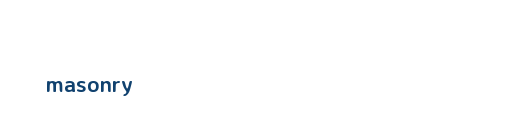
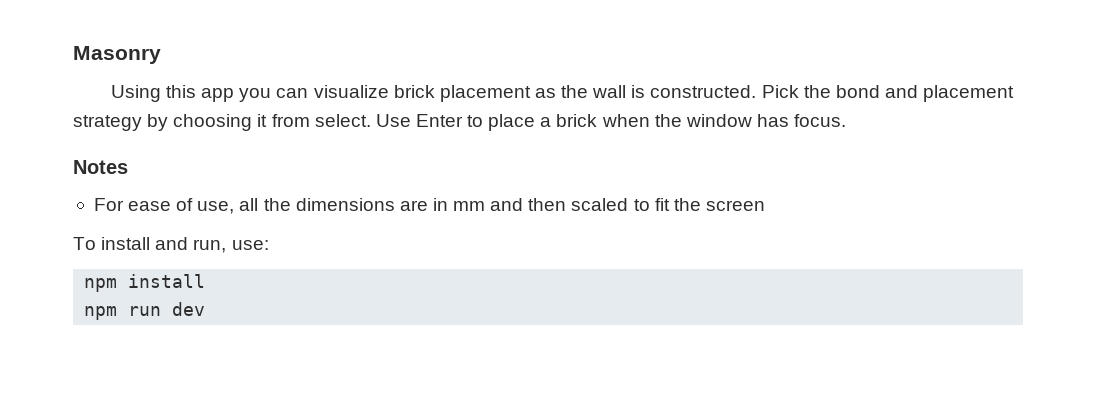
- masonry
+ Masonry
+ Using this app you can visualize brick placement as the wall is constructed. Pick the bond and placement strategy by choosing it from select. Use Enter to place a brick when the window has focus.
+ Notes
+ For ease of use, all the dimensions are in mm and then scaled to fit the screen
+ To install and run, use:
+ npm install
+ npm run dev

